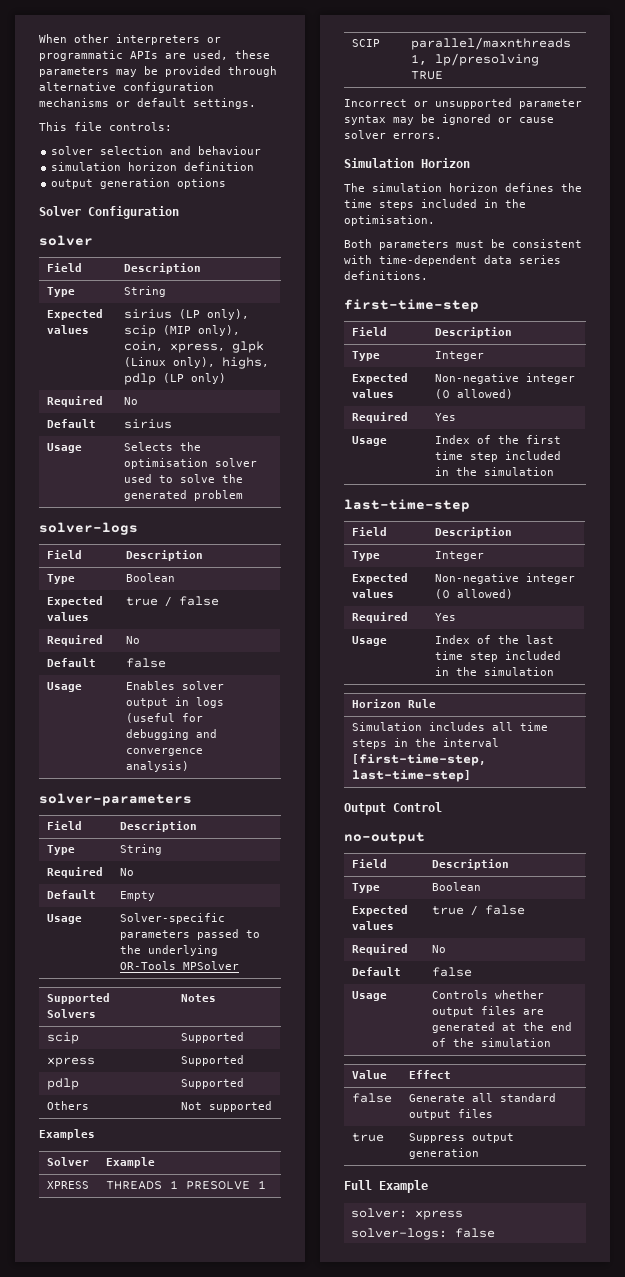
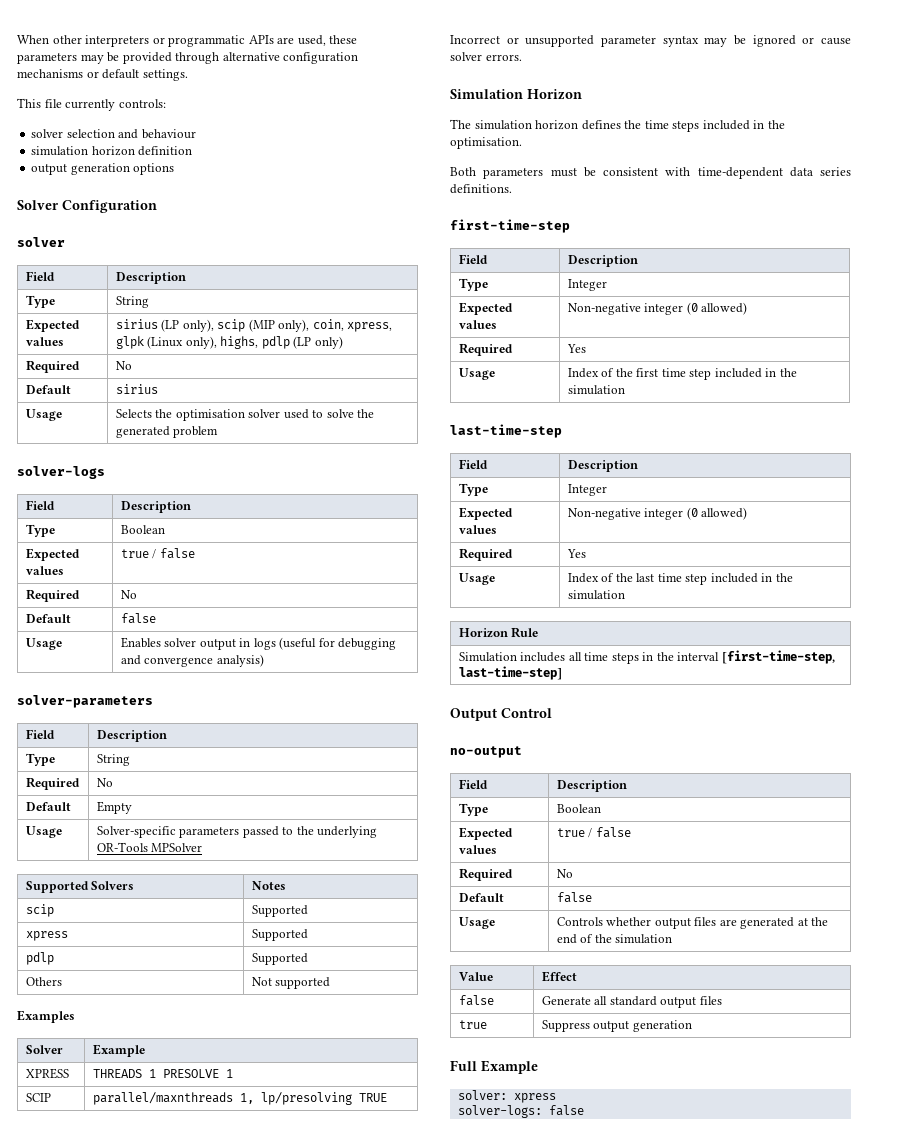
- This file controls:
+ This file currently controls:

